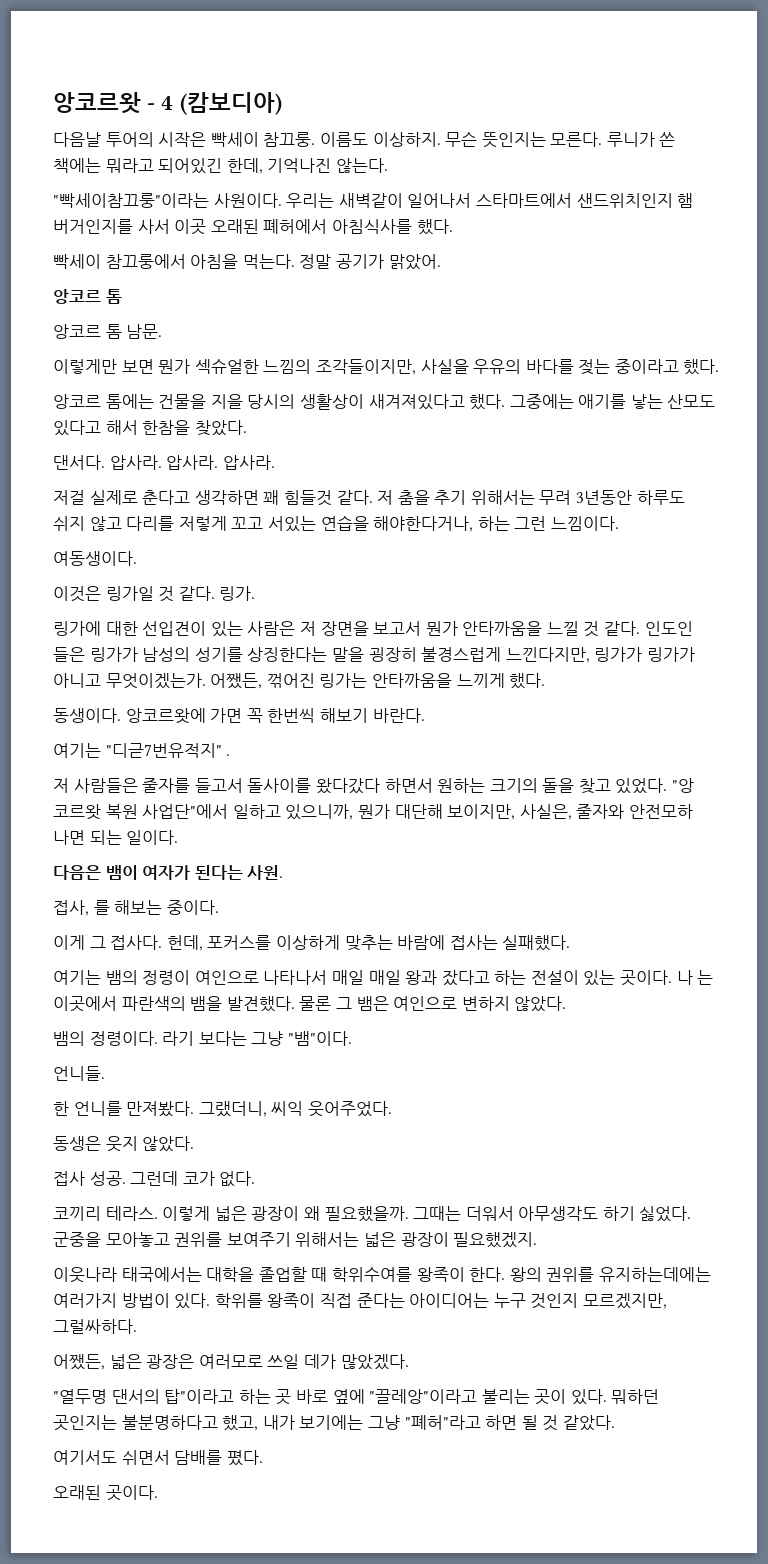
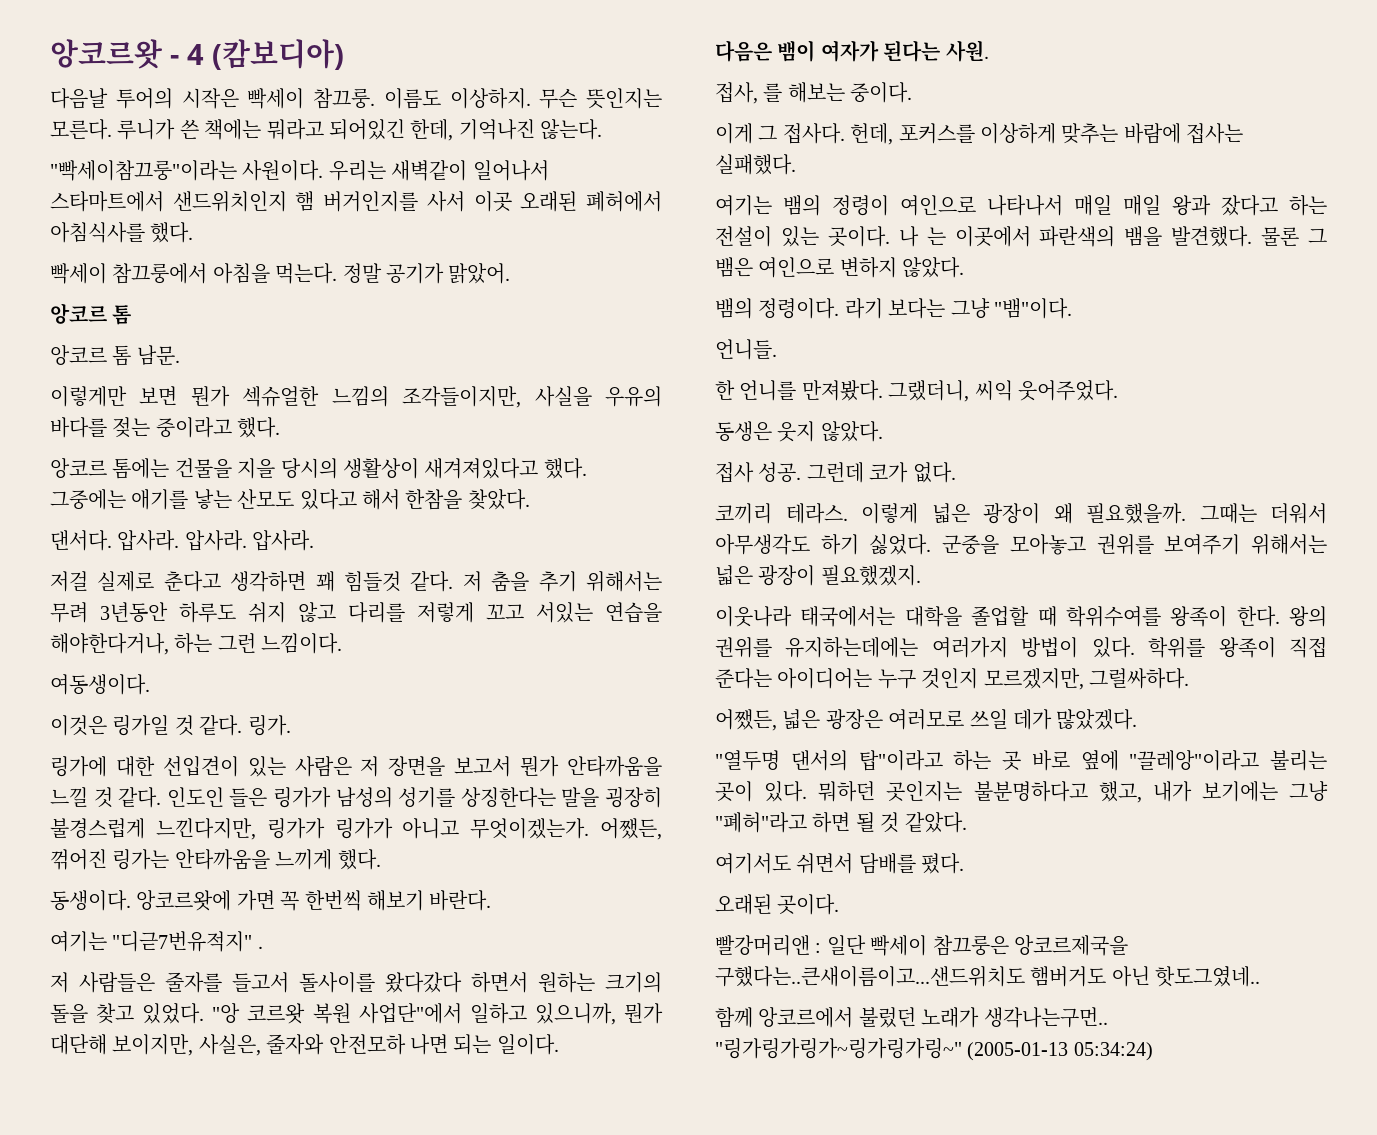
+ 빨강머리앤 : 일단 빡세이 참끄룽은 앙코르제국을 구했다는..큰새이름이고...샌드위치도 햄버거도 아닌 핫도그였네..
+ 함께 앙코르에서 불렀던 노래가 생각나는구먼.. "링가링가링가~링가링가링~" (2005-01-13 05:34:24)

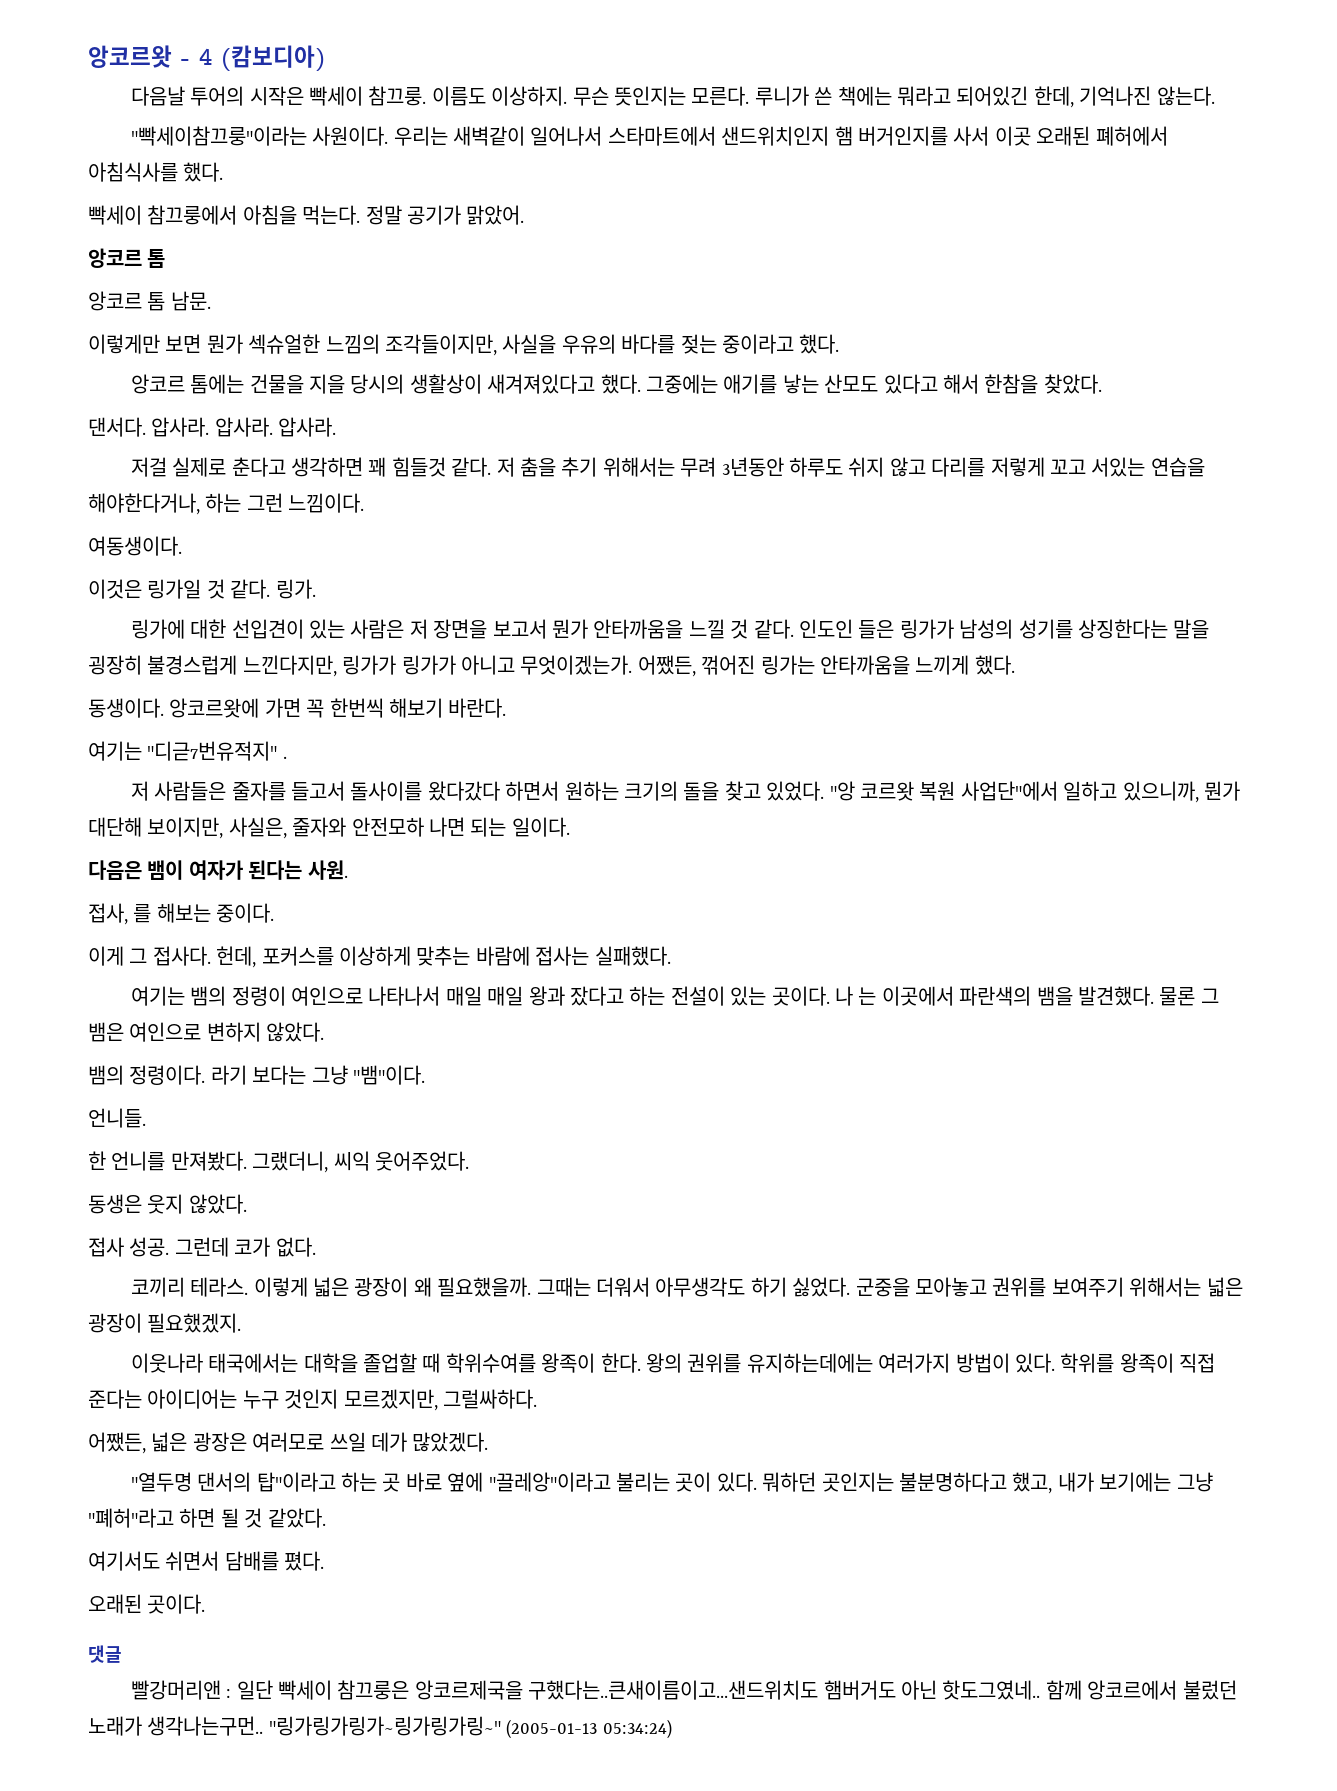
+ 댓글
- 빨강머리앤 : 일단 빡세이 참끄룽은 앙코르제국을 구했다는..큰새이름이고...샌드위치도 햄버거도 아닌 핫도그였네..
- 함께 앙코르에서 불렀던 노래가 생각나는구먼..
+ 빨강머리앤 : 일단 빡세이 참끄룽은 앙코르제국을 구했다는..큰새이름이고...샌드위치도 햄버거도 아닌 핫도그였네.. 함께 앙코르에서 불렀던 노래가 생각나는구먼..

